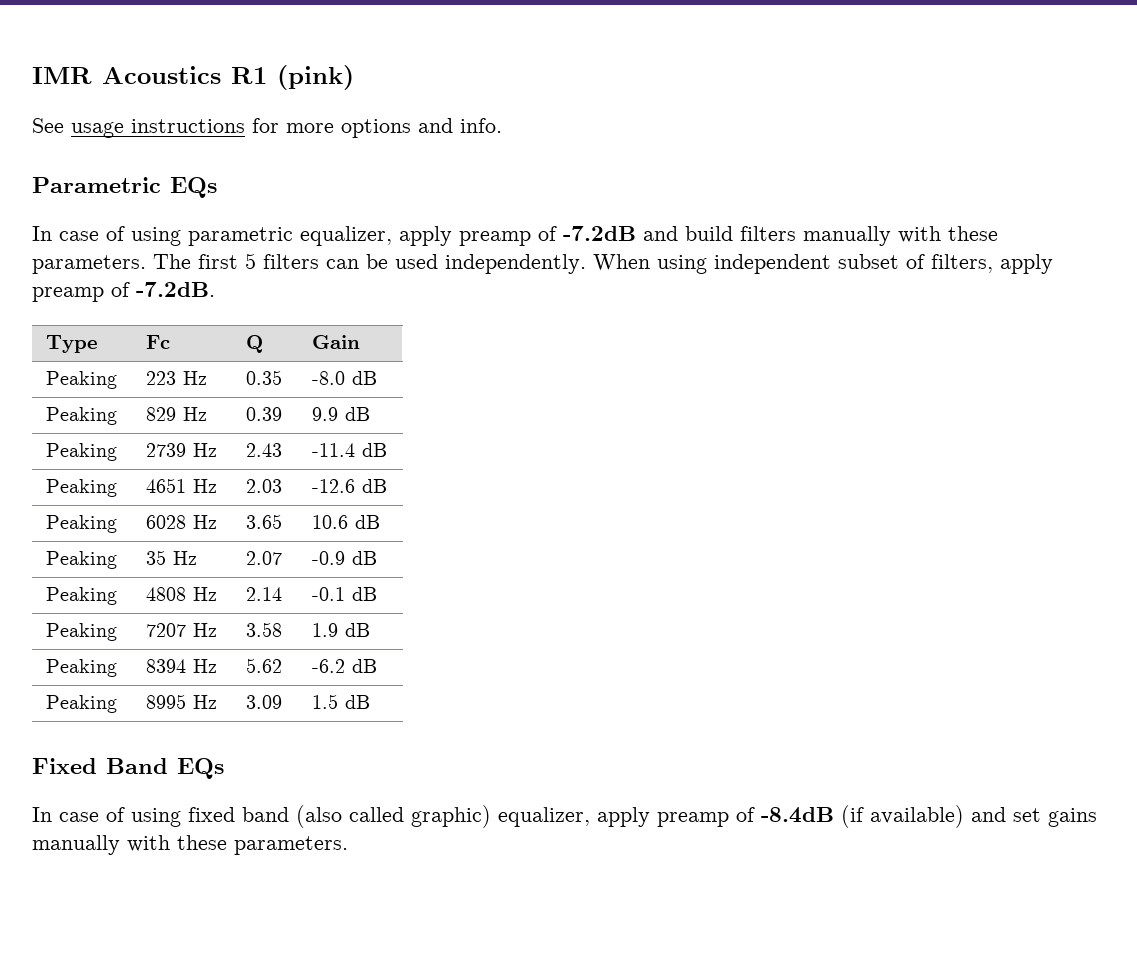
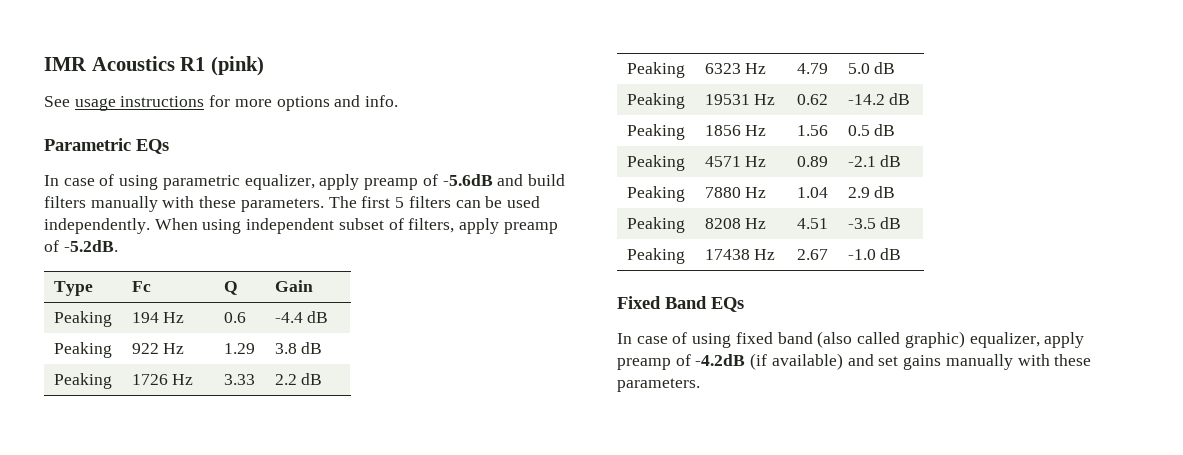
- In case of using parametric equalizer, apply preamp of -7.2dB and build filters manually with these parameters.
+ In case of using parametric equalizer, apply preamp of -5.6dB and build filters manually with these parameters.
- When using independent subset of filters, apply preamp of -7.2dB.
+ When using independent subset of filters, apply preamp of -5.2dB.
- Peaking | 223 Hz | 0.35 | -8.0 dB
- Peaking | 829 Hz | 0.39 | 9.9 dB
- Peaking | 2739 Hz | 2.43 | -11.4 dB
- Peaking | 4651 Hz | 2.03 | -12.6 dB
- Peaking | 6028 Hz | 3.65 | 10.6 dB
- Peaking | 35 Hz | 2.07 | -0.9 dB
- Peaking | 4808 Hz | 2.14 | -0.1 dB
- Peaking | 7207 Hz | 3.58 | 1.9 dB
- Peaking | 8394 Hz | 5.62 | -6.2 dB
- Peaking | 8995 Hz | 3.09 | 1.5 dB
+ Peaking | 194 Hz | 0.6 | -4.4 dB
+ Peaking | 922 Hz | 1.29 | 3.8 dB
+ Peaking | 1726 Hz | 3.33 | 2.2 dB
+ Peaking | 6323 Hz | 4.79 | 5.0 dB
+ Peaking | 19531 Hz | 0.62 | -14.2 dB
+ Peaking | 1856 Hz | 1.56 | 0.5 dB
+ Peaking | 4571 Hz | 0.89 | -2.1 dB
+ Peaking | 7880 Hz | 1.04 | 2.9 dB
+ Peaking | 8208 Hz | 4.51 | -3.5 dB
+ Peaking | 17438 Hz | 2.67 | -1.0 dB
- In case of using fixed band (also called graphic) equalizer, apply preamp of -8.4dB (if available) and set gains manually with these parameters.
+ In case of using fixed band (also called graphic) equalizer, apply preamp of -4.2dB (if available) and set gains manually with these parameters.

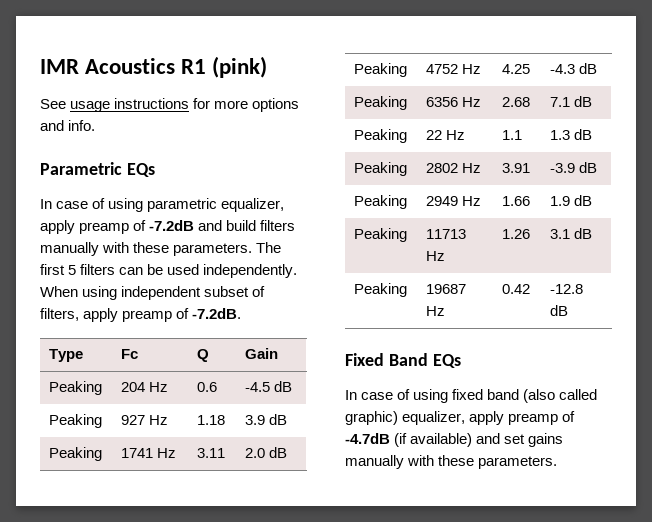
- In case of using parametric equalizer, apply preamp of -5.6dB and build filters manually with these parameters.
+ In case of using parametric equalizer, apply preamp of -7.2dB and build filters manually with these parameters.
- When using independent subset of filters, apply preamp of -5.2dB.
+ When using independent subset of filters, apply preamp of -7.2dB.
- Peaking | 194 Hz | 0.6 | -4.4 dB
- Peaking | 922 Hz | 1.29 | 3.8 dB
- Peaking | 1726 Hz | 3.33 | 2.2 dB
- Peaking | 6323 Hz | 4.79 | 5.0 dB
- Peaking | 19531 Hz | 0.62 | -14.2 dB
- Peaking | 1856 Hz | 1.56 | 0.5 dB
- Peaking | 4571 Hz | 0.89 | -2.1 dB
- Peaking | 7880 Hz | 1.04 | 2.9 dB
- Peaking | 8208 Hz | 4.51 | -3.5 dB
- Peaking | 17438 Hz | 2.67 | -1.0 dB
+ Peaking | 204 Hz | 0.6 | -4.5 dB
+ Peaking | 927 Hz | 1.18 | 3.9 dB
+ Peaking | 1741 Hz | 3.11 | 2.0 dB
+ Peaking | 4752 Hz | 4.25 | -4.3 dB
+ Peaking | 6356 Hz | 2.68 | 7.1 dB
+ Peaking | 22 Hz | 1.1 | 1.3 dB
+ Peaking | 2802 Hz | 3.91 | -3.9 dB
+ Peaking | 2949 Hz | 1.66 | 1.9 dB
+ Peaking | 11713 Hz | 1.26 | 3.1 dB
+ Peaking | 19687 Hz | 0.42 | -12.8 dB
- In case of using fixed band (also called graphic) equalizer, apply preamp of -4.2dB (if available) and set gains manually with these parameters.
+ In case of using fixed band (also called graphic) equalizer, apply preamp of -4.7dB (if available) and set gains manually with these parameters.

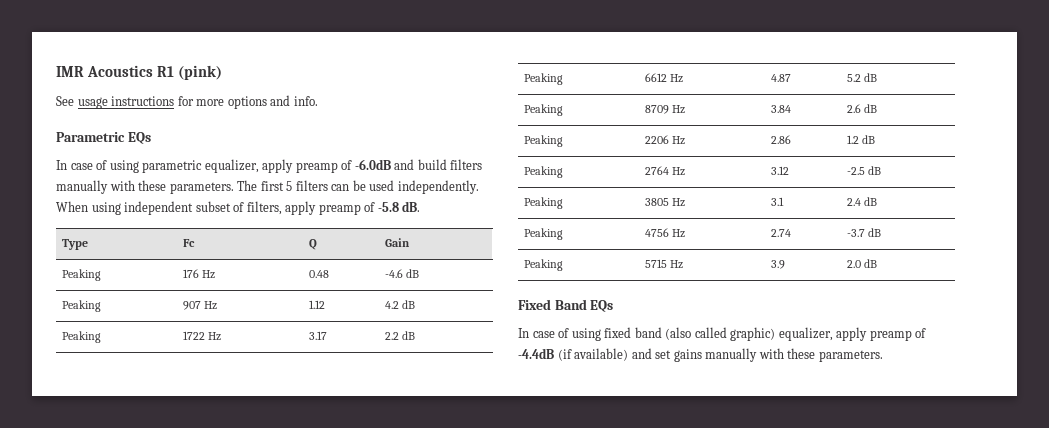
- In case of using parametric equalizer, apply preamp of -7.2dB and build filters manually with these parameters.
+ In case of using parametric equalizer, apply preamp of -6.0dB and build filters manually with these parameters.
- When using independent subset of filters, apply preamp of -7.2dB.
+ When using independent subset of filters, apply preamp of -5.8 dB.
- Peaking | 204 Hz | 0.6 | -4.5 dB
- Peaking | 927 Hz | 1.18 | 3.9 dB
- Peaking | 1741 Hz | 3.11 | 2.0 dB
- Peaking | 4752 Hz | 4.25 | -4.3 dB
- Peaking | 6356 Hz | 2.68 | 7.1 dB
- Peaking | 22 Hz | 1.1 | 1.3 dB
- Peaking | 2802 Hz | 3.91 | -3.9 dB
- Peaking | 2949 Hz | 1.66 | 1.9 dB
- Peaking | 11713 Hz | 1.26 | 3.1 dB
- Peaking | 19687 Hz | 0.42 | -12.8 dB
+ Peaking | 176 Hz | 0.48 | -4.6 dB
+ Peaking | 907 Hz | 1.12 | 4.2 dB
+ Peaking | 1722 Hz | 3.17 | 2.2 dB
+ Peaking | 6612 Hz | 4.87 | 5.2 dB
+ Peaking | 8709 Hz | 3.84 | 2.6 dB
+ Peaking | 2206 Hz | 2.86 | 1.2 dB
+ Peaking | 2764 Hz | 3.12 | -2.5 dB
+ Peaking | 3805 Hz | 3.1 | 2.4 dB
+ Peaking | 4756 Hz | 2.74 | -3.7 dB
+ Peaking | 5715 Hz | 3.9 | 2.0 dB
- In case of using fixed band (also called graphic) equalizer, apply preamp of -4.7dB (if available) and set gains manually with these parameters.
+ In case of using fixed band (also called graphic) equalizer, apply preamp of -4.4dB (if available) and set gains manually with these parameters.

